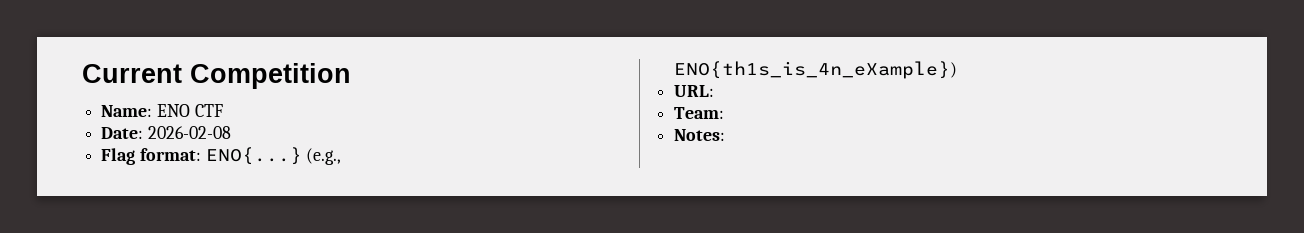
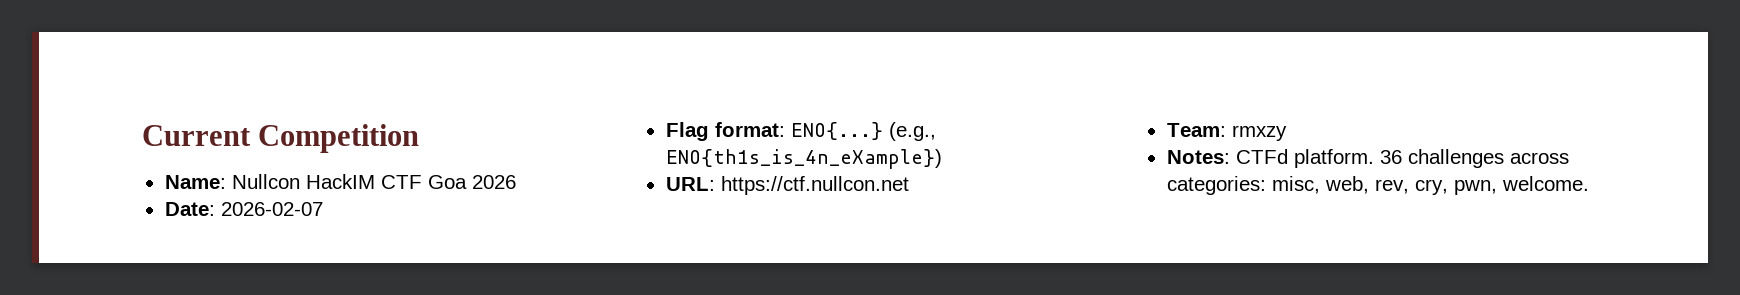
- Name: ENO CTF
+ Name: Nullcon HackIM CTF Goa 2026
- Date: 2026-02-08
+ Date: 2026-02-07
- URL:
+ URL: https://ctf.nullcon.net
- Team:
+ Team: rmxzy
- Notes:
+ Notes: CTFd platform. 36 challenges across categories: misc, web, rev, cry, pwn, welcome.

